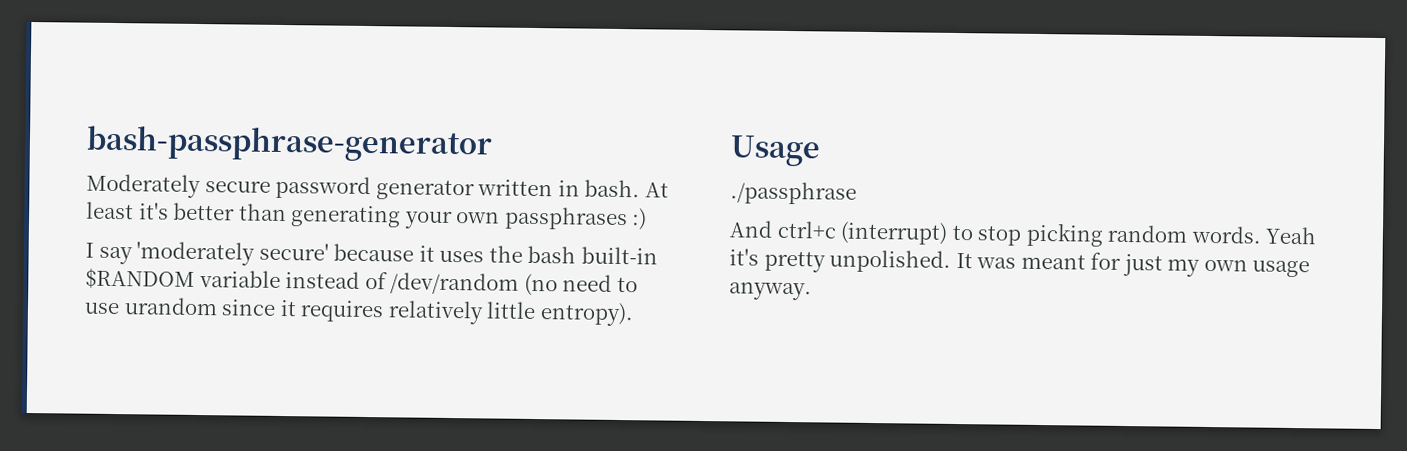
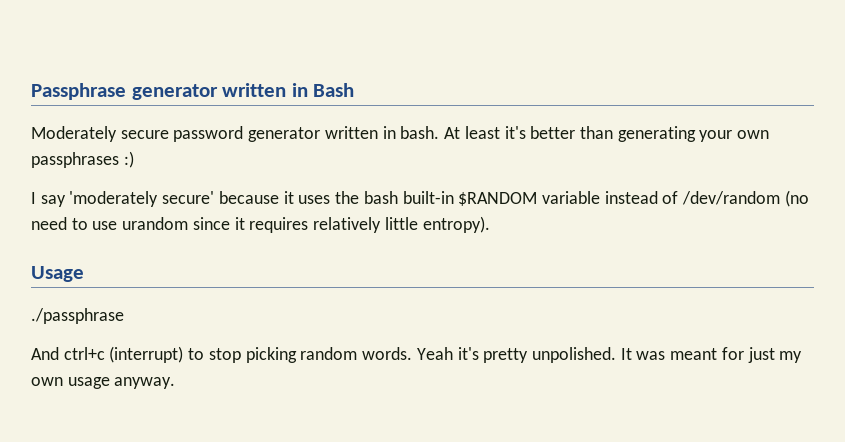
- bash-passphrase-generator
+ Passphrase generator written in Bash

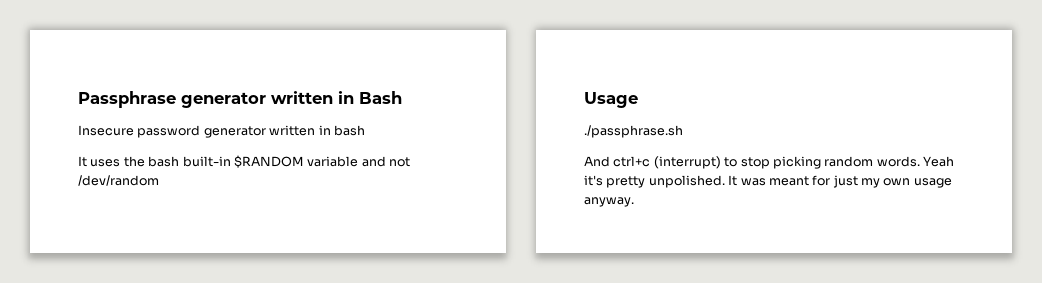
- Moderately secure password generator written in bash. At least it's better than generating your own passphrases :)
- I say 'moderately secure' because it uses the bash built-in $RANDOM variable instead of /dev/random (no need to use urandom since it requires relatively little entropy).
+ Insecure password generator written in bash
+ It uses the bash built-in $RANDOM variable and not /dev/random
- ./passphrase
+ ./passphrase.sh

